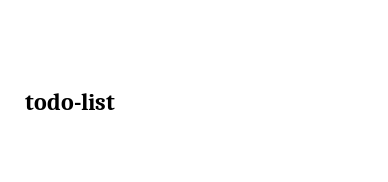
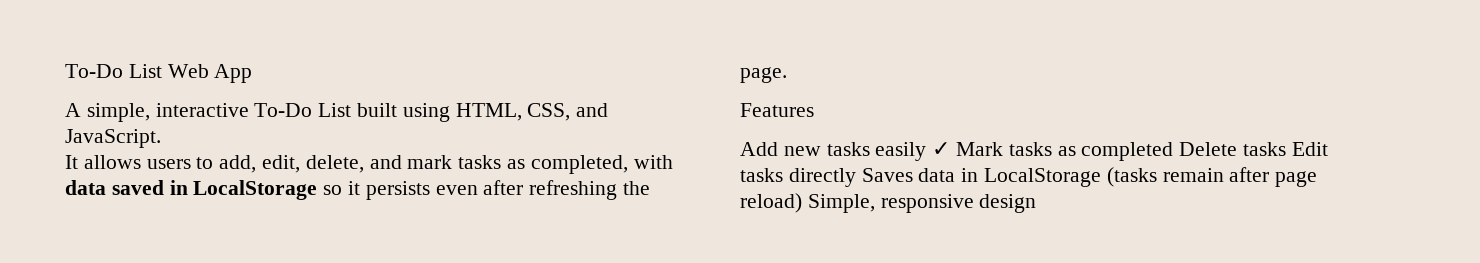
- todo-list
+ To‑Do List Web App
+ A simple, interactive To‑Do List built using HTML, CSS, and JavaScript.
+ It allows users to add, edit, delete, and mark tasks as completed, with data saved in LocalStorage so it persists even after refreshing the page.
+ Features
+ Add new tasks easily ✓ Mark tasks as completed Delete tasks Edit tasks directly Saves data in LocalStorage (tasks remain after page reload) Simple, responsive design

